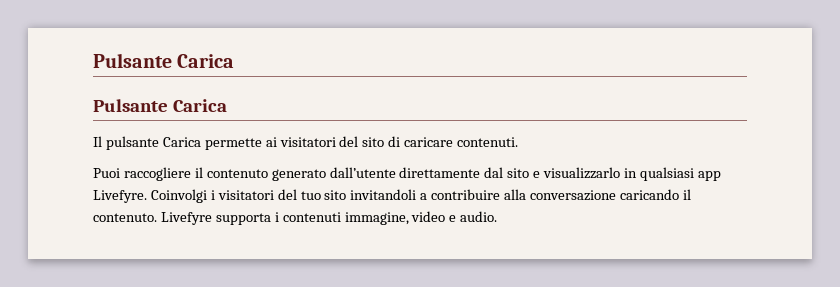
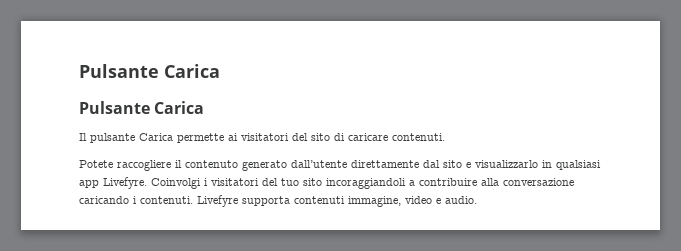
- Puoi raccogliere il contenuto generato dall’utente direttamente dal sito e visualizzarlo in qualsiasi app Livefyre.
+ Potete raccogliere il contenuto generato dall’utente direttamente dal sito e visualizzarlo in qualsiasi app Livefyre.
- Coinvolgi i visitatori del tuo sito invitandoli a contribuire alla conversazione caricando il contenuto.
+ Coinvolgi i visitatori del tuo sito incoraggiandoli a contribuire alla conversazione caricando i contenuti.
- Livefyre supporta i contenuti immagine, video e audio.
+ Livefyre supporta contenuti immagine, video e audio.

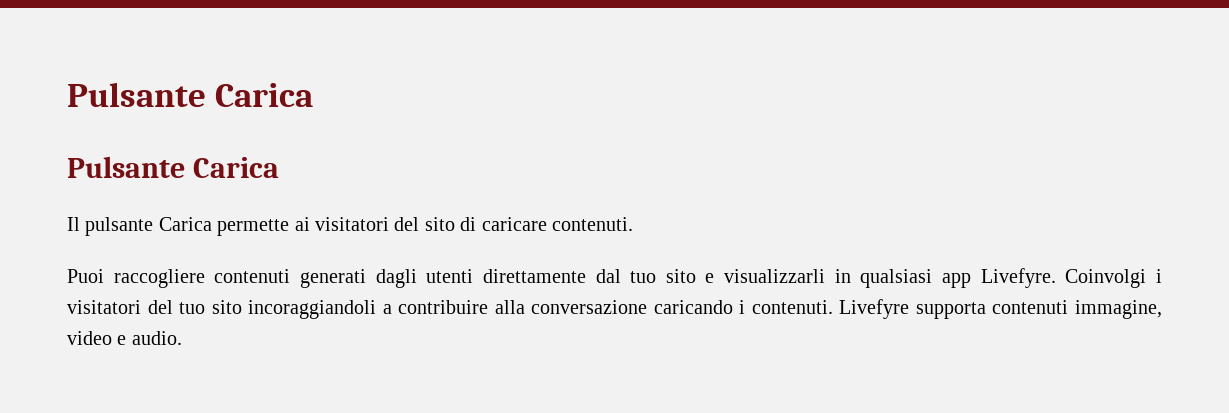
- Potete raccogliere il contenuto generato dall’utente direttamente dal sito e visualizzarlo in qualsiasi app Livefyre.
+ Puoi raccogliere contenuti generati dagli utenti direttamente dal tuo sito e visualizzarli in qualsiasi app Livefyre.

